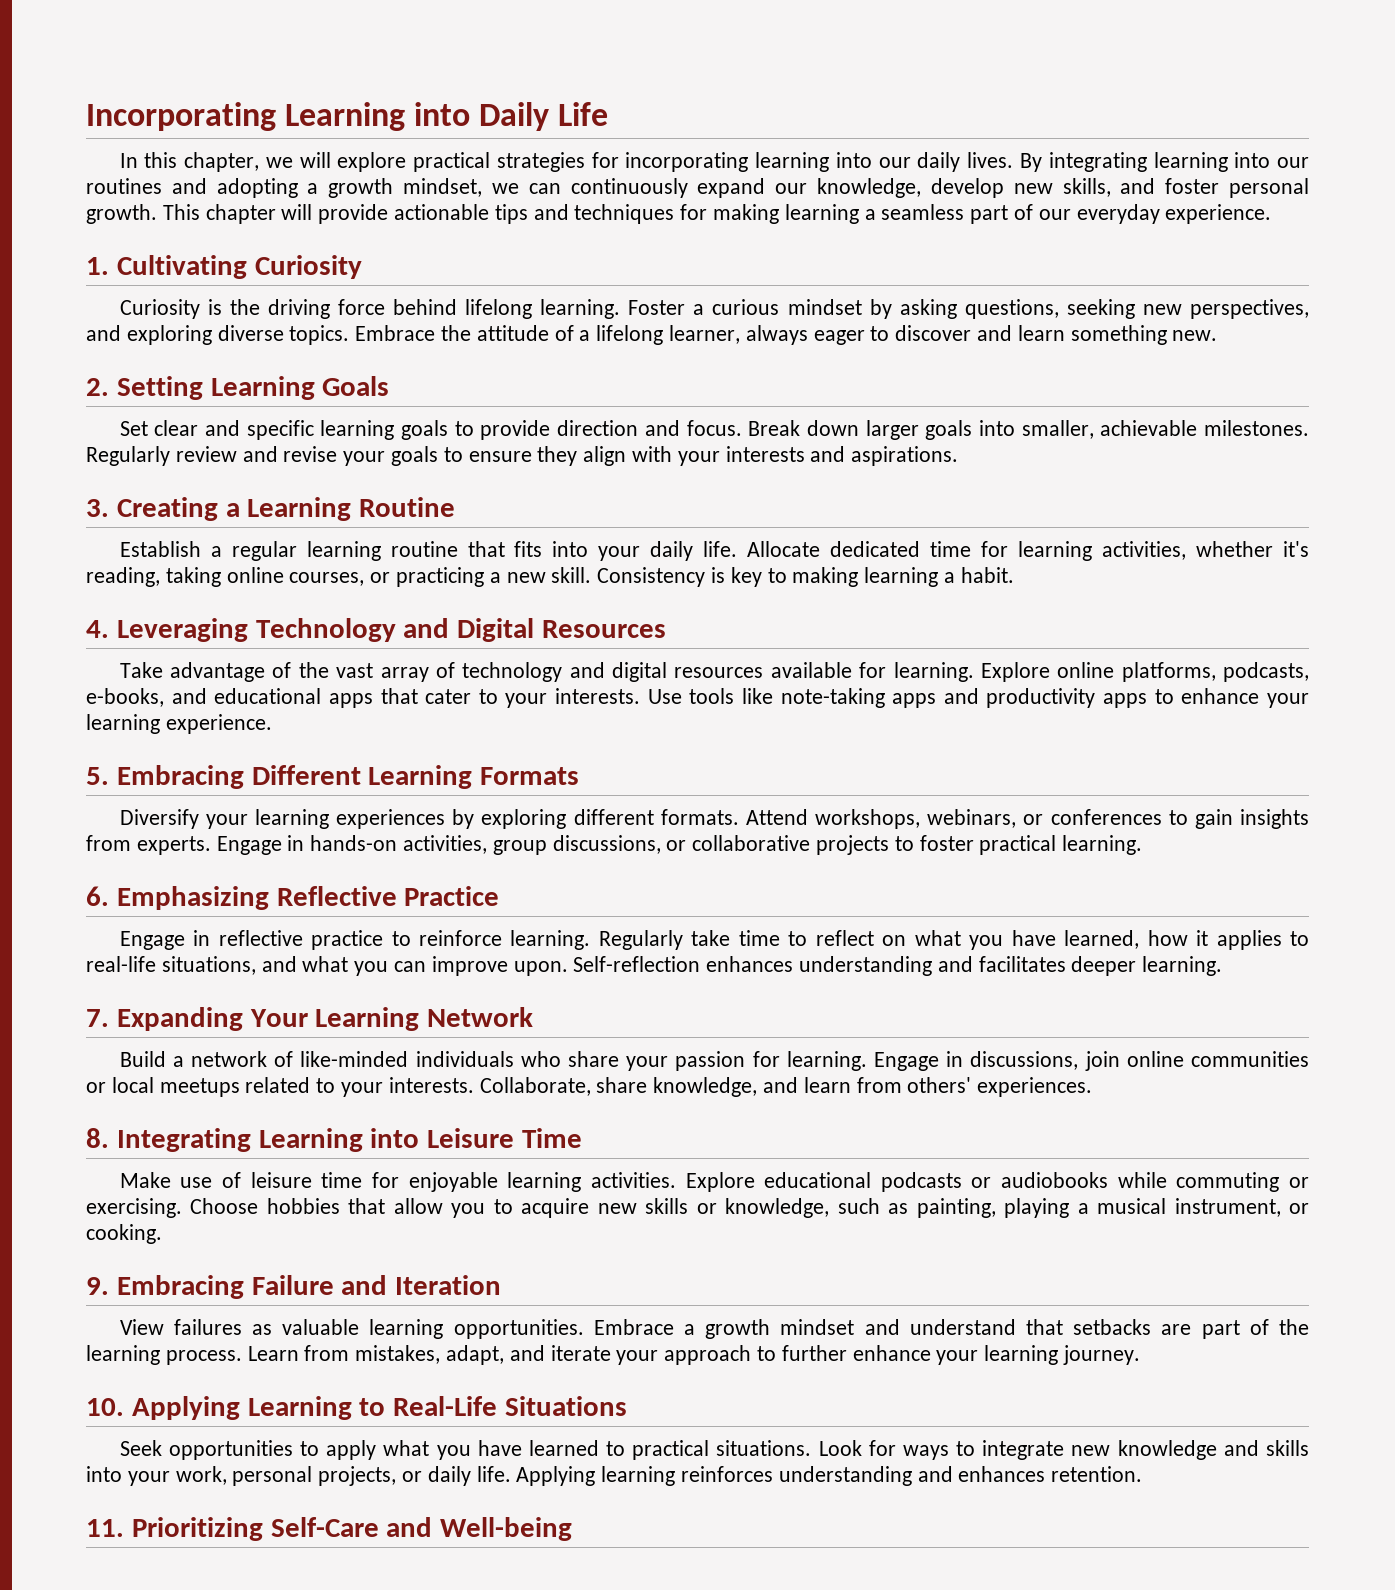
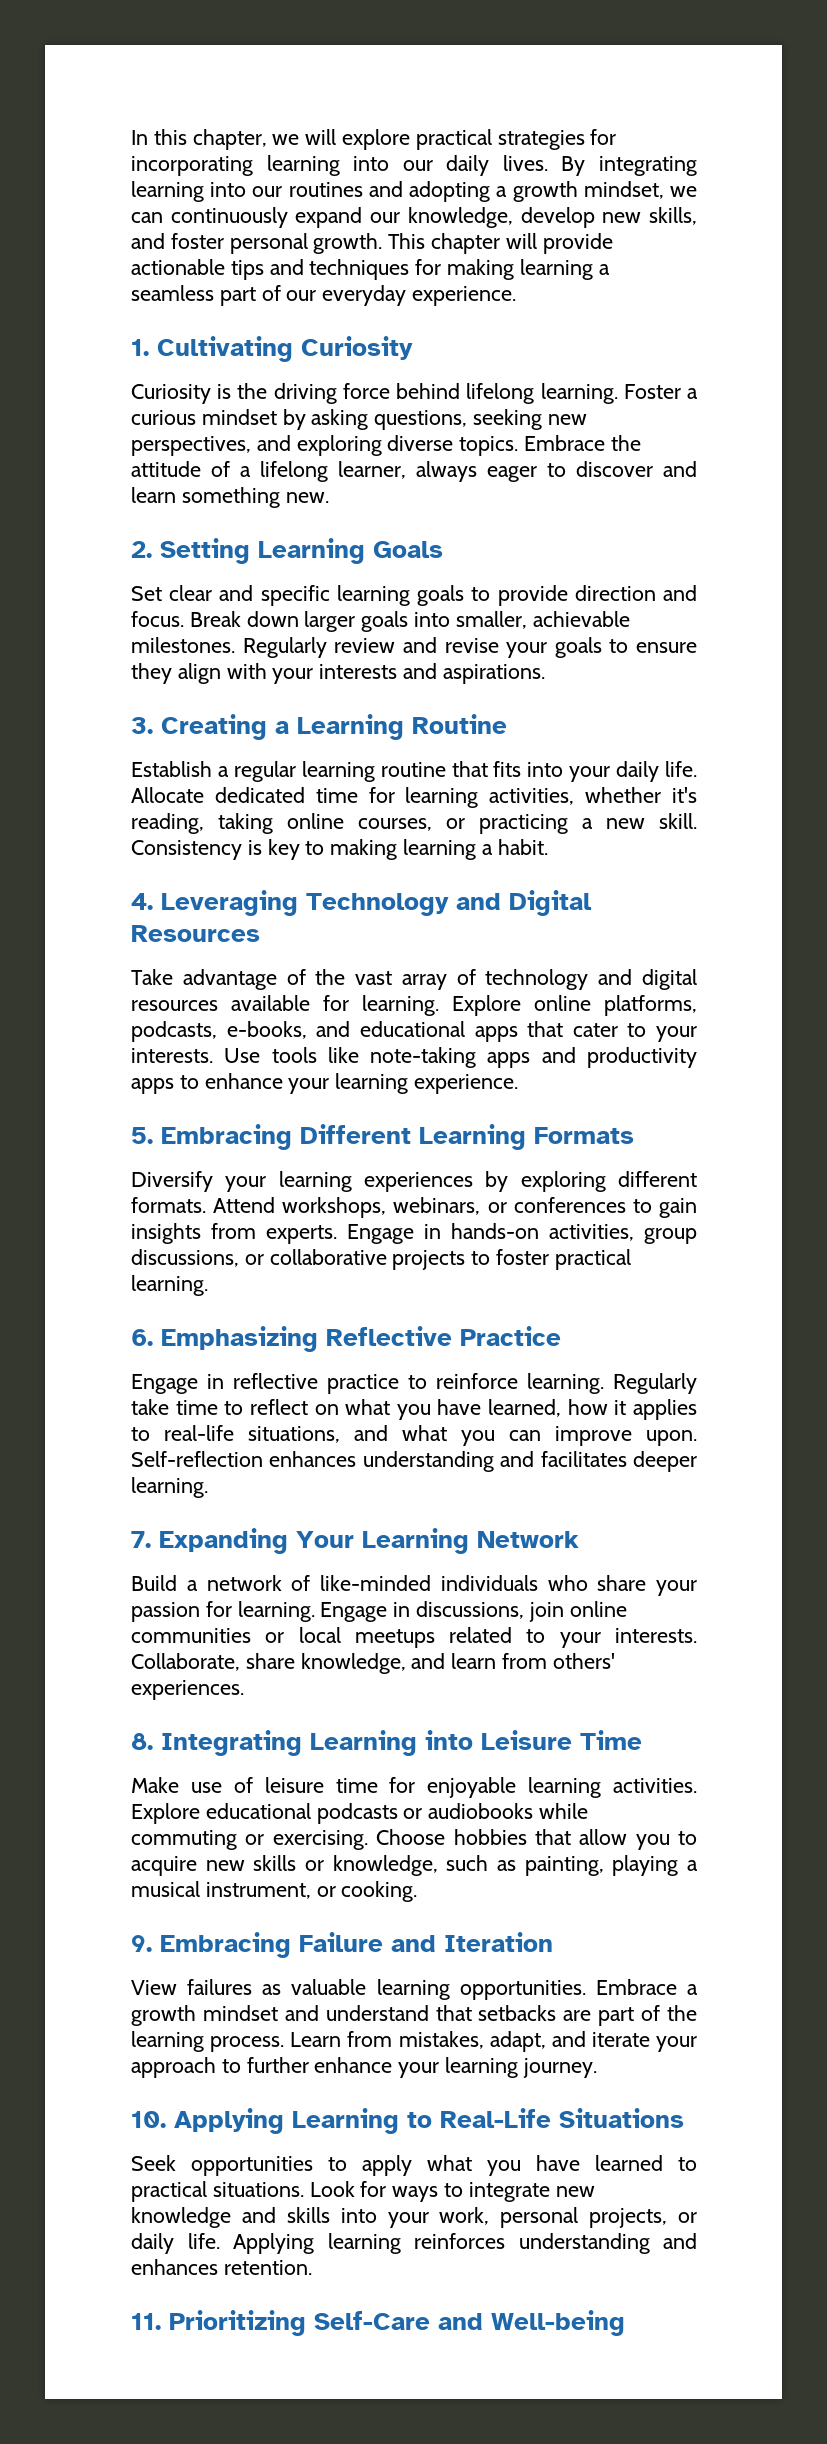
- Incorporating Learning into Daily Life

